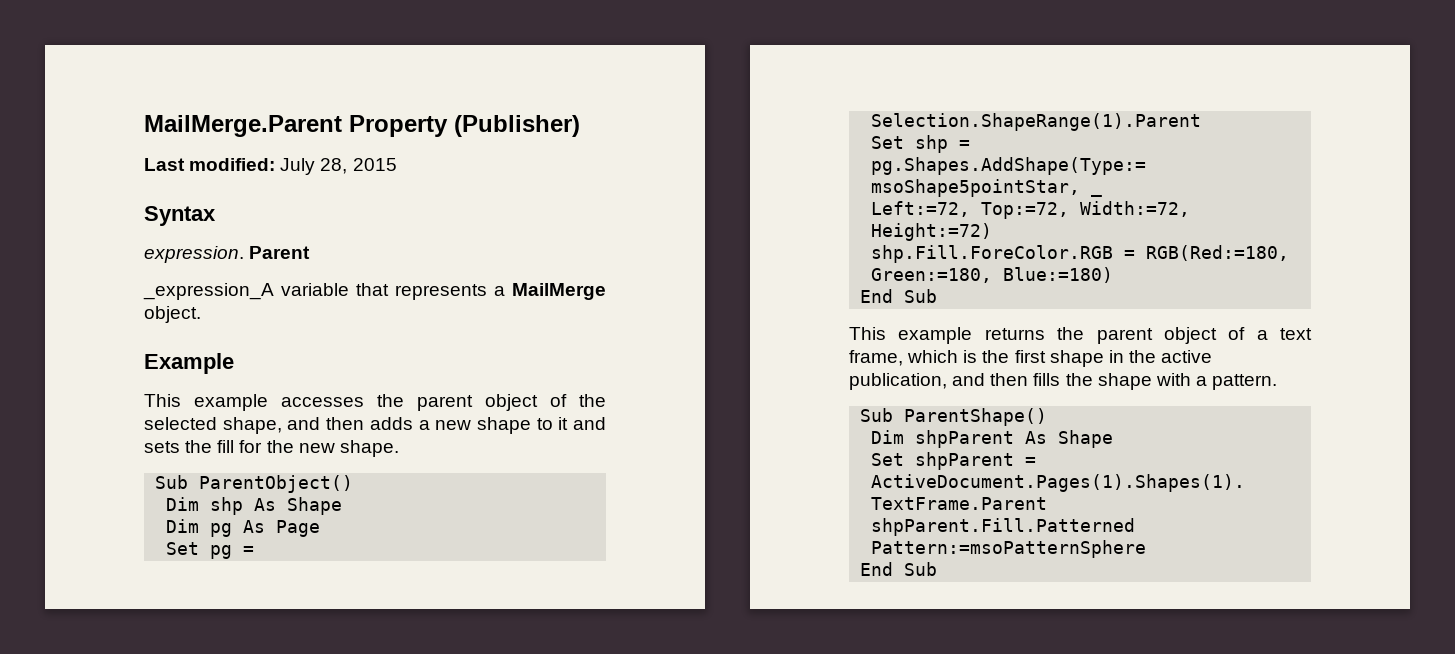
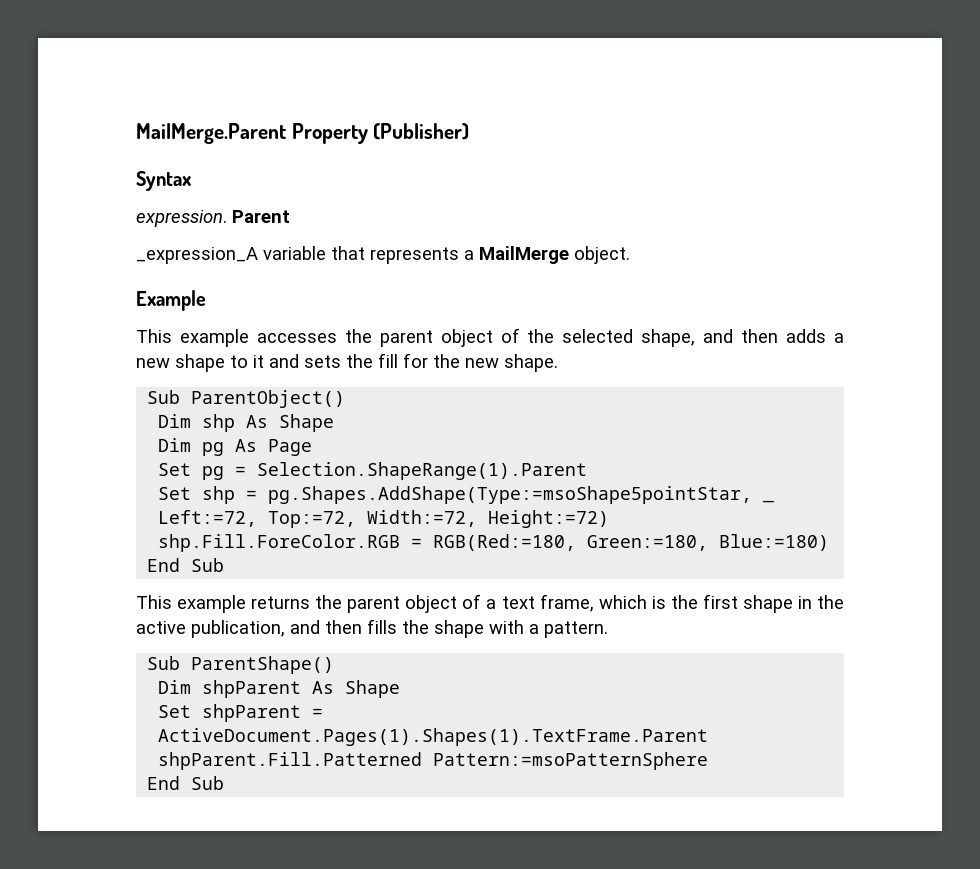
- Last modified: July 28, 2015

